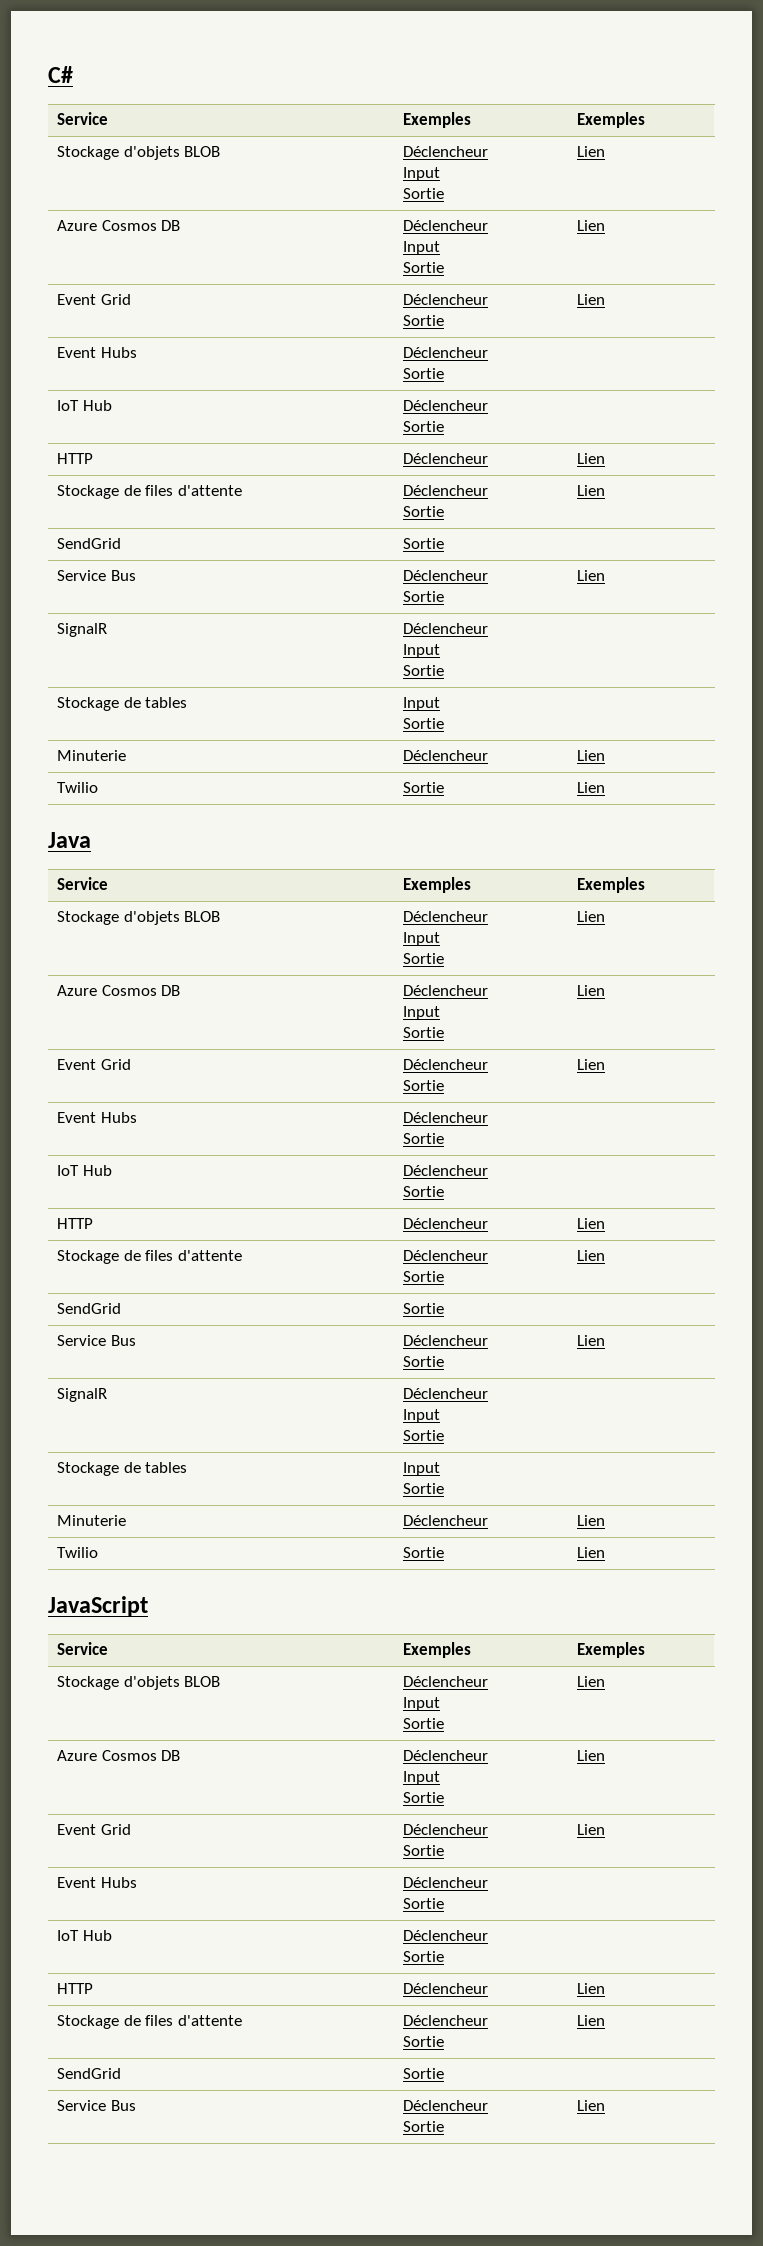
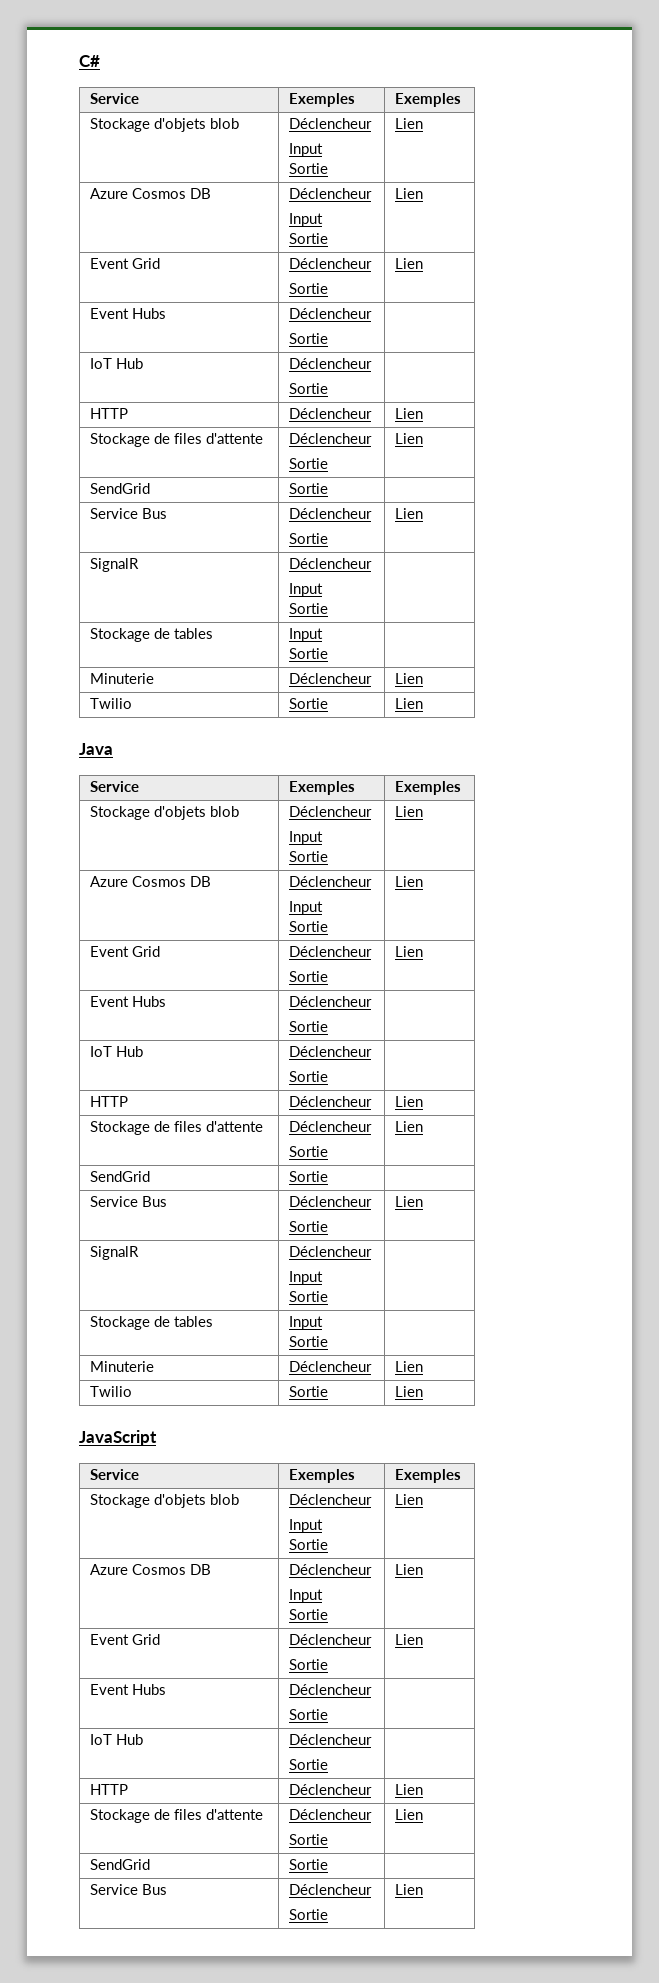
  C#
  Service | Exemples | Exemples
- Stockage d'objets BLOB | Déclencheur
+ Stockage d'objets blob | Déclencheur
  Java
  Service | Exemples | Exemples
- Stockage d'objets BLOB | Déclencheur
+ Stockage d'objets blob | Déclencheur
  JavaScript
  Service | Exemples | Exemples
- Stockage d'objets BLOB | Déclencheur
+ Stockage d'objets blob | Déclencheur

